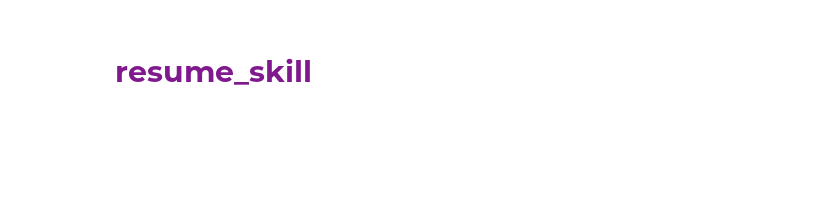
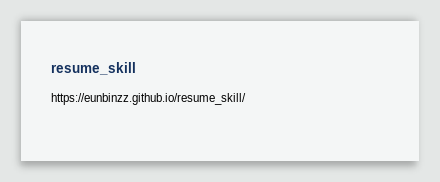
+ https://eunbinzz.github.io/resume_skill/

